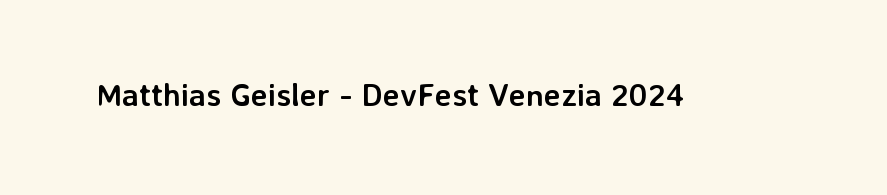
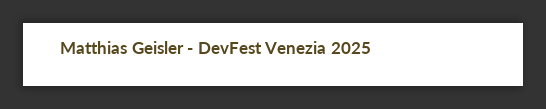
- Matthias Geisler - DevFest Venezia 2024
+ Matthias Geisler - DevFest Venezia 2025

